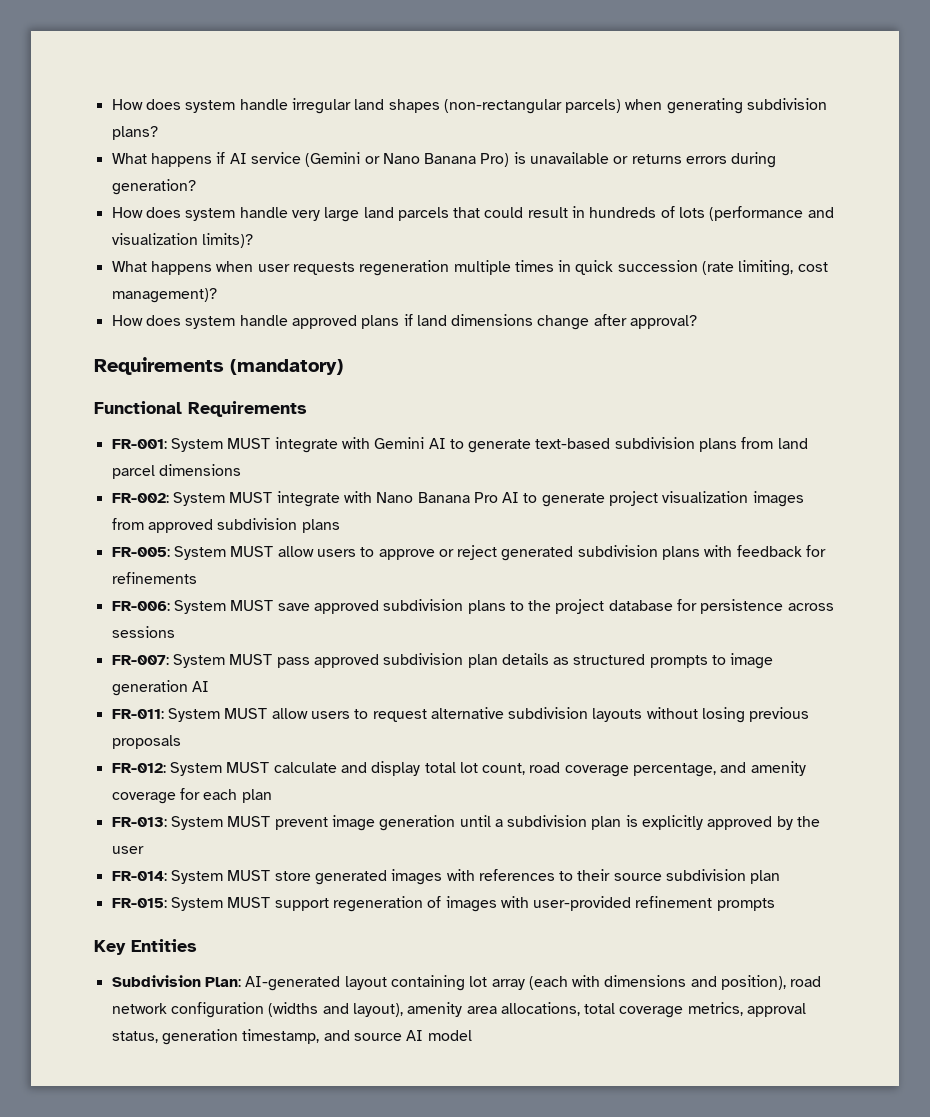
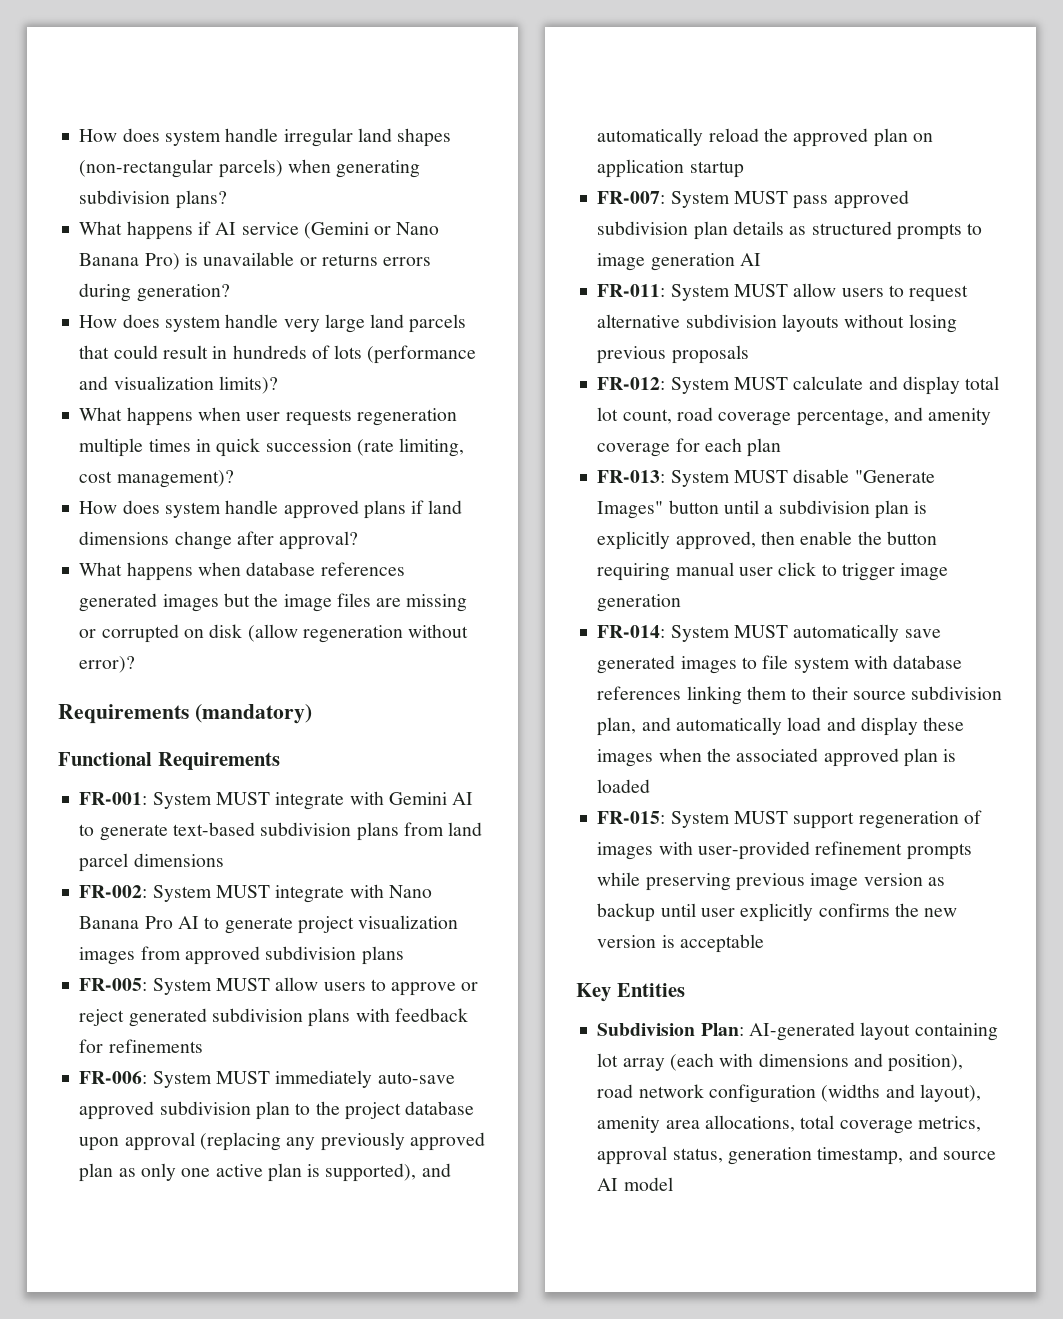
+ What happens when database references generated images but the image files are missing or corrupted on disk (allow regeneration without error)?
- FR-006: System MUST save approved subdivision plans to the project database for persistence across sessions
+ FR-006: System MUST immediately auto-save approved subdivision plan to the project database upon approval (replacing any previously approved plan as only one active plan is supported), and automatically reload the approved plan on application startup
- FR-013: System MUST prevent image generation until a subdivision plan is explicitly approved by the user
- FR-014: System MUST store generated images with references to their source subdivision plan
+ FR-013: System MUST disable "Generate Images" button until a subdivision plan is explicitly approved, then enable the button requiring manual user click to trigger image generation
+ FR-014: System MUST automatically save generated images to file system with database references linking them to their source subdivision plan, and automatically load and display these images when the associated approved plan is loaded
- FR-015: System MUST support regeneration of images with user-provided refinement prompts
+ FR-015: System MUST support regeneration of images with user-provided refinement prompts while preserving previous image version as backup until user explicitly confirms the new version is acceptable

